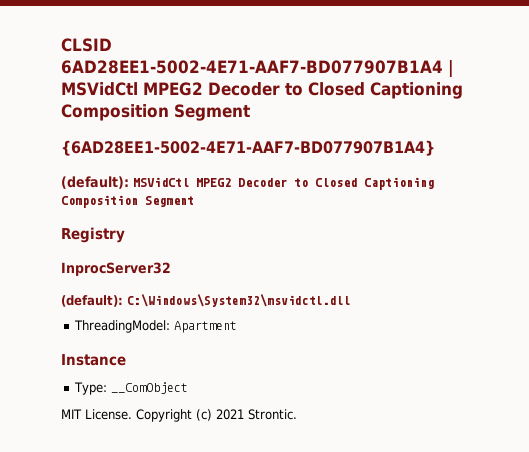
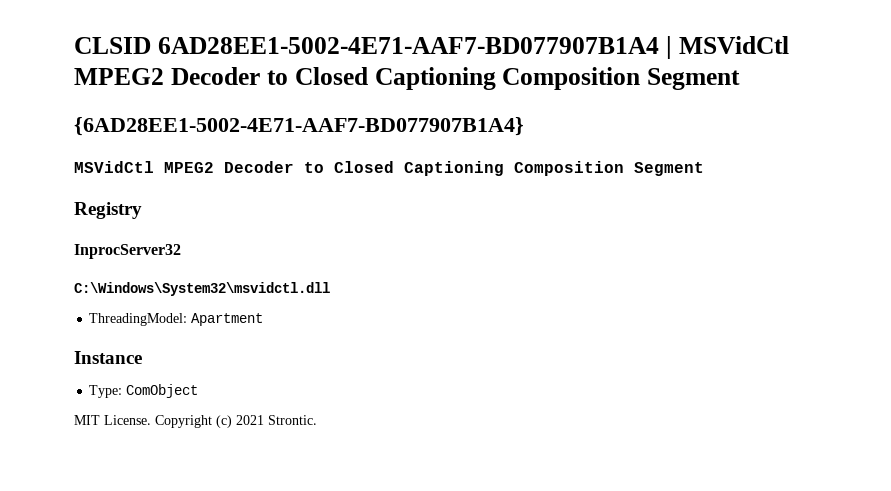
  {6AD28EE1-5002-4E71-AAF7-BD077907B1A4}
- (default): MSVidCtl MPEG2 Decoder to Closed Captioning Composition Segment
+ MSVidCtl MPEG2 Decoder to Closed Captioning Composition Segment
- (default): C:\Windows\System32\msvidctl.dll
+ C:\Windows\System32\msvidctl.dll
- Type: __ComObject
+ Type: ComObject

